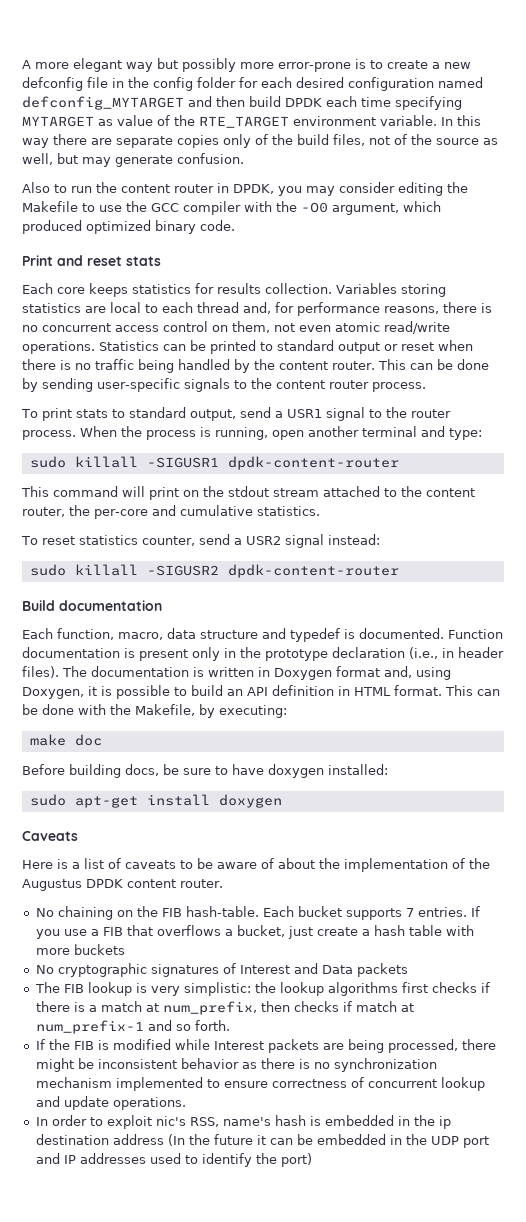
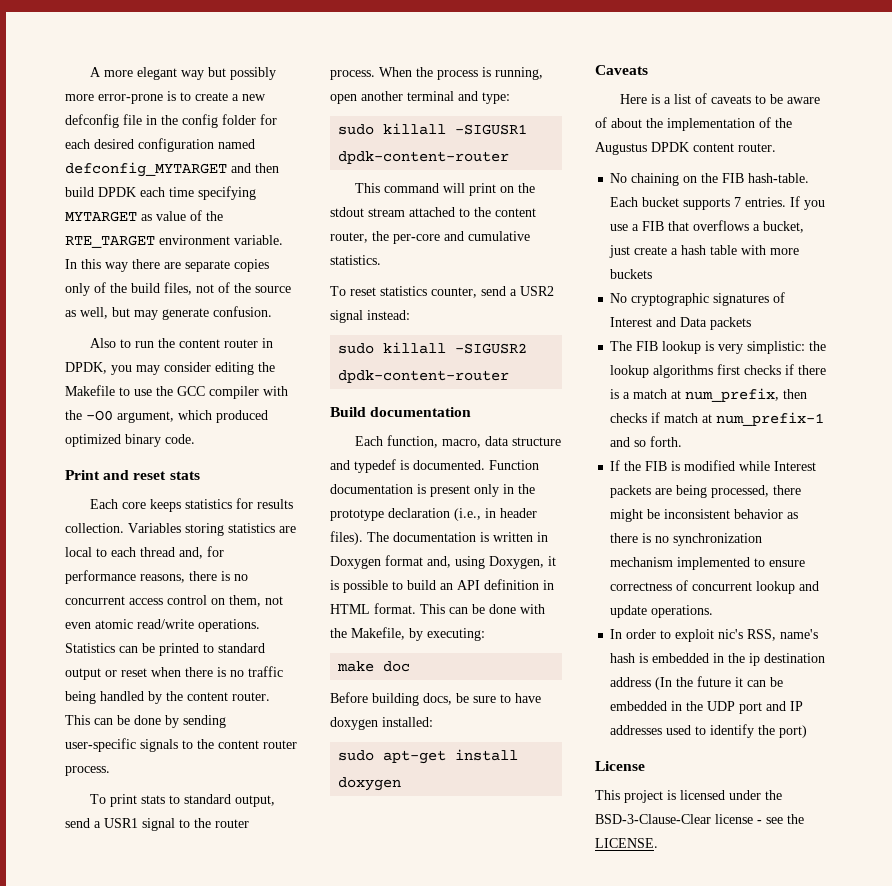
+ License
+ This project is licensed under the BSD-3-Clause-Clear license - see the LICENSE.

